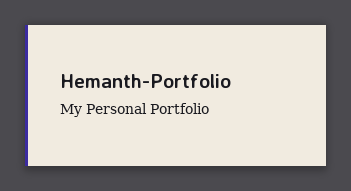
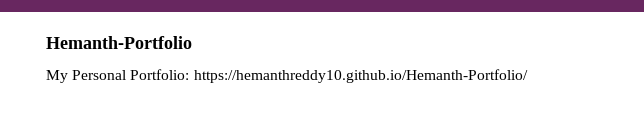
- My Personal Portfolio
+ My Personal Portfolio: https://hemanthreddy10.github.io/Hemanth-Portfolio/

